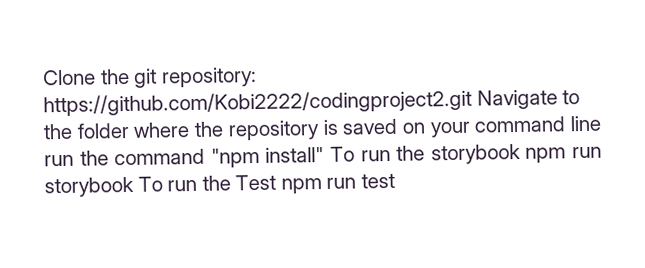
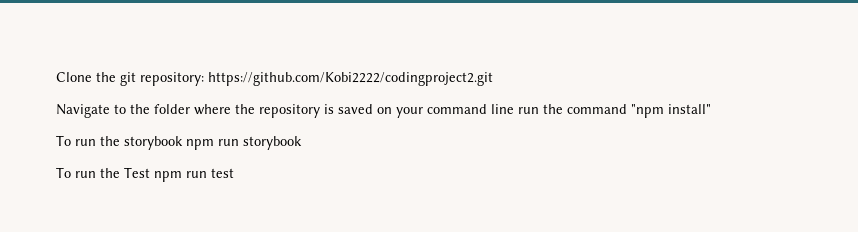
- Clone the git repository: https://github.com/Kobi2222/codingproject2.git Navigate to the folder where the repository is saved on your command line run the command "npm install" To run the storybook npm run storybook To run the Test npm run test
+ Clone the git repository: https://github.com/Kobi2222/codingproject2.git
+ Navigate to the folder where the repository is saved on your command line run the command "npm install"
+ To run the storybook npm run storybook
+ To run the Test npm run test

